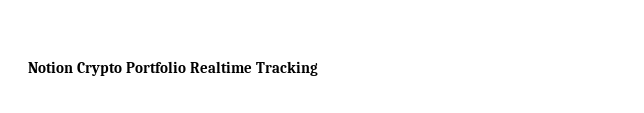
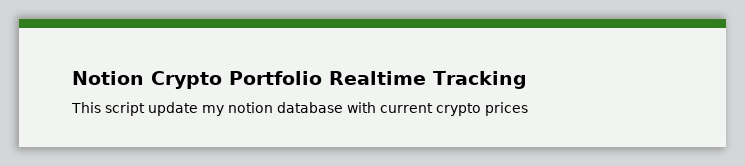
+ This script update my notion database with current crypto prices

